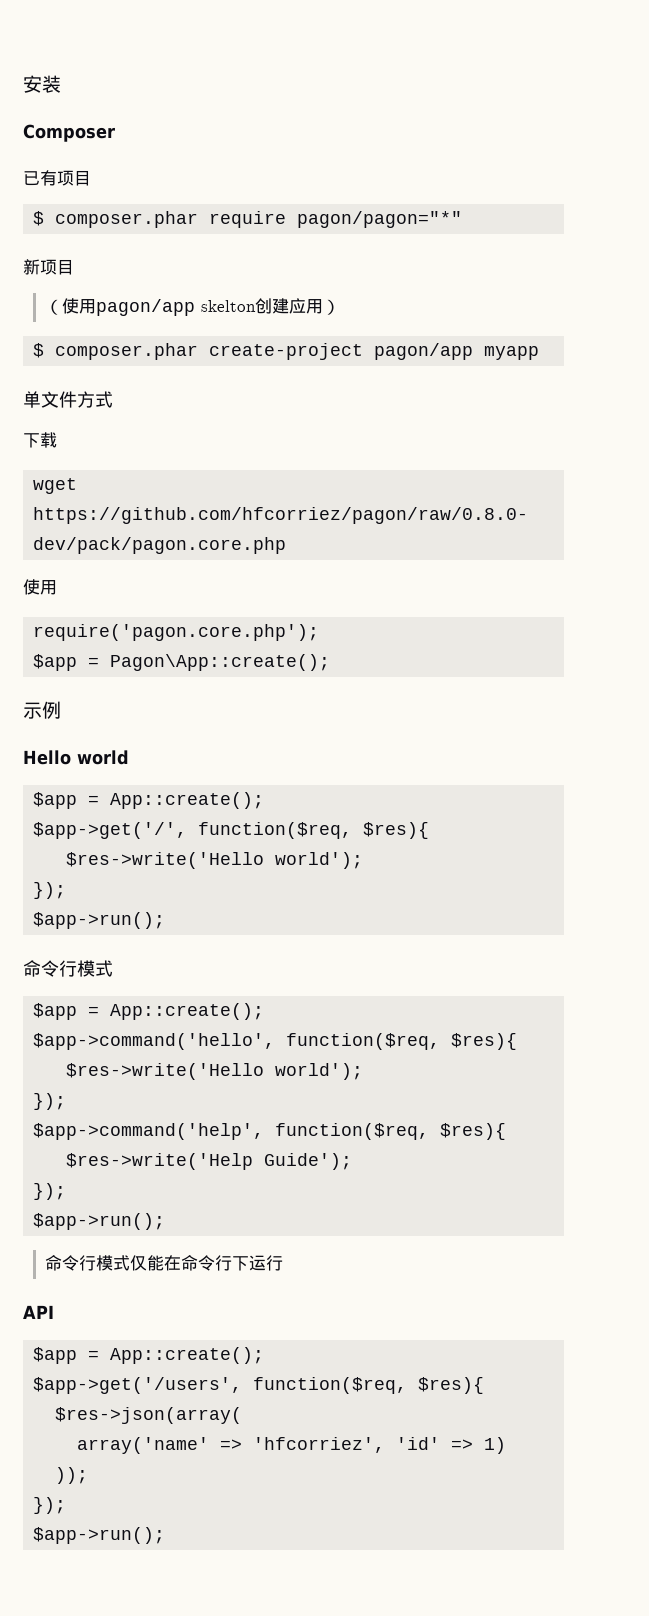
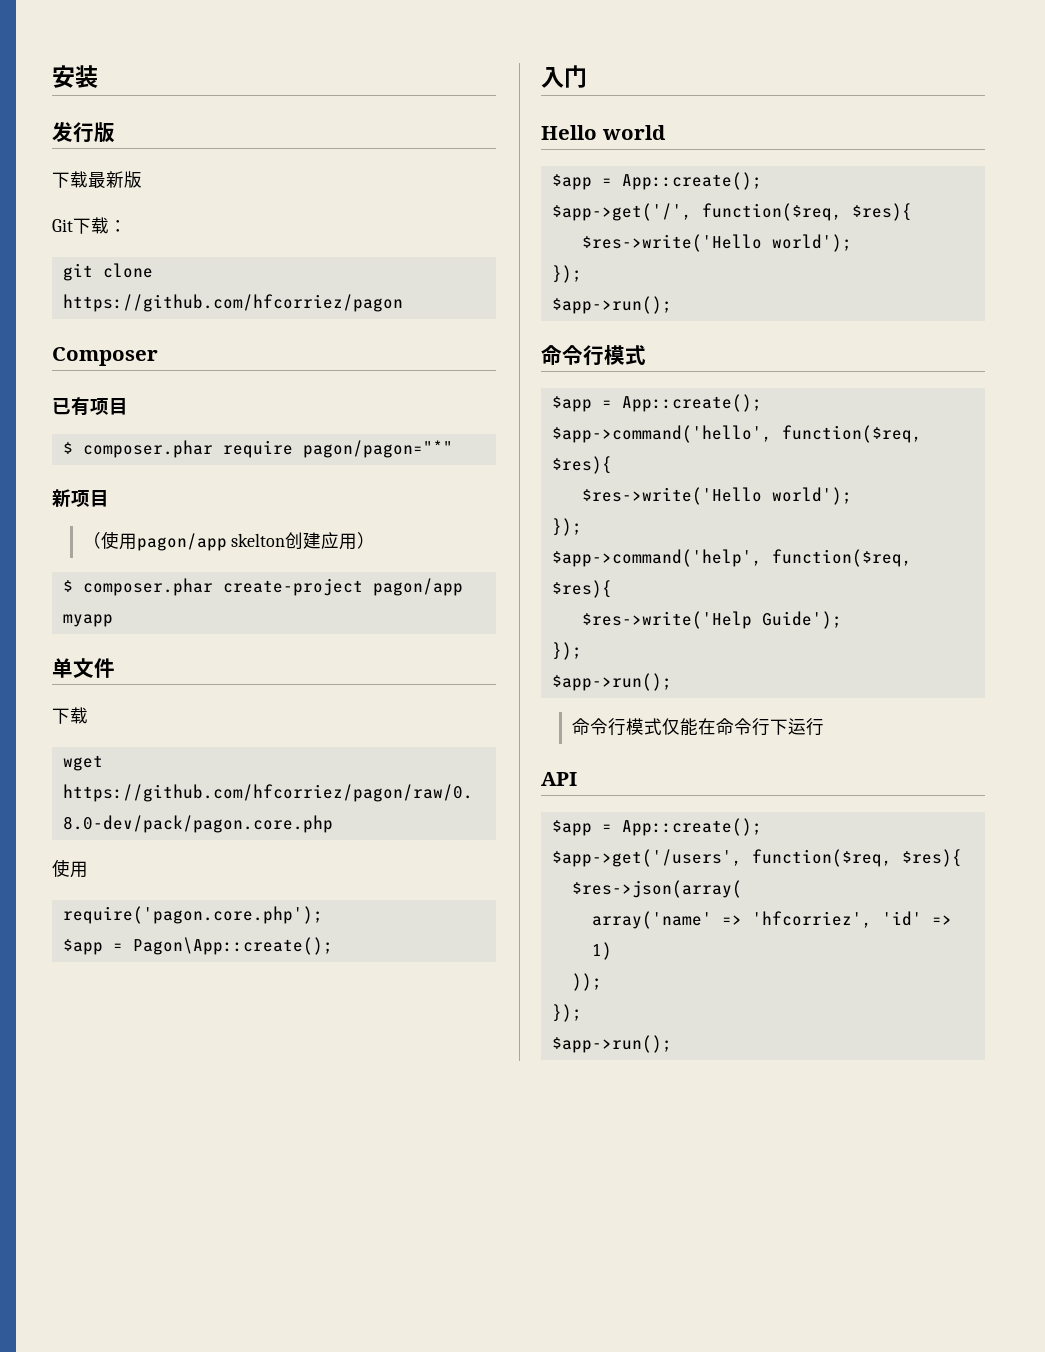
+ 发行版
+ 下载最新版
+ Git下载：
+ git clone https://github.com/hfcorriez/pagon
- 单文件方式
+ 单文件
- 示例
+ 入门

